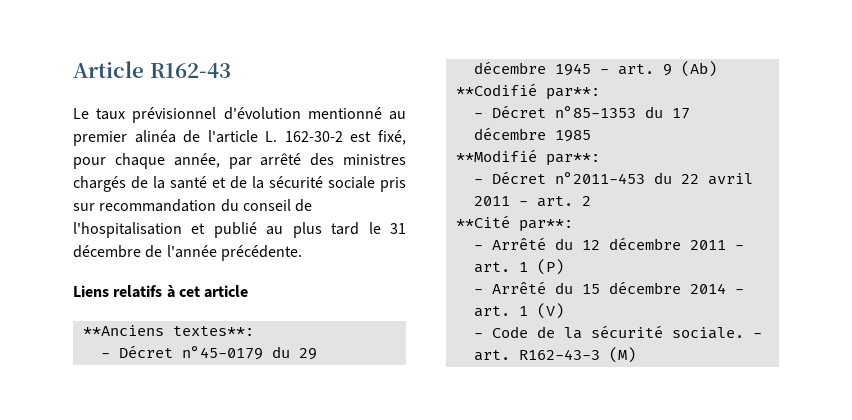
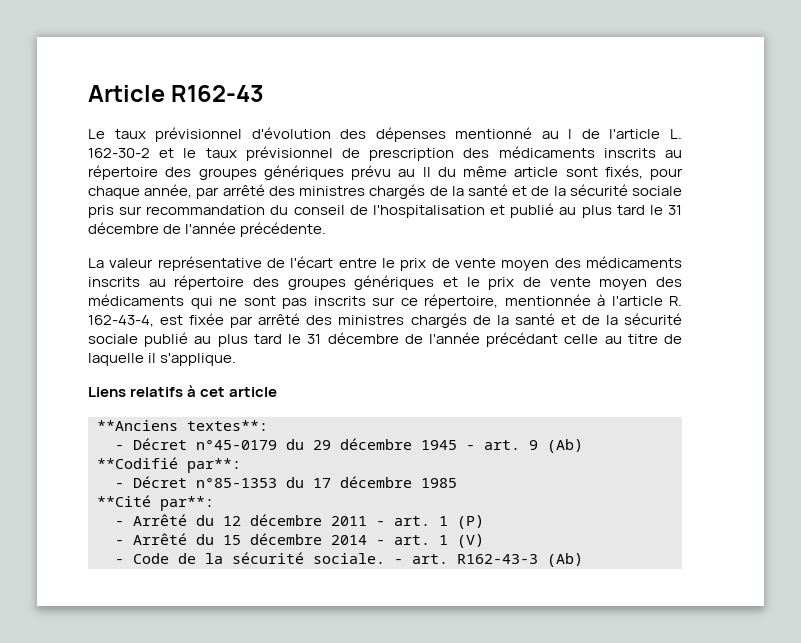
- Le taux prévisionnel d'évolution mentionné au premier alinéa de l'article L. 162-30-2 est fixé, pour chaque année, par arrêté des ministres chargés de la santé et de la sécurité sociale pris sur recommandation du conseil de l'hospitalisation et publié au plus tard le 31 décembre de l'année précédente.
+ Le taux prévisionnel d'évolution des dépenses mentionné au I de l'article L. 162-30-2 et le taux prévisionnel de prescription des médicaments inscrits au répertoire des groupes génériques prévu au II du même article sont fixés, pour chaque année, par arrêté des ministres chargés de la santé et de la sécurité sociale pris sur recommandation du conseil de l'hospitalisation et publié au plus tard le 31 décembre de l'année précédente.
+ La valeur représentative de l'écart entre le prix de vente moyen des médicaments inscrits au répertoire des groupes génériques et le prix de vente moyen des médicaments qui ne sont pas inscrits sur ce répertoire, mentionnée à l'article R. 162-43-4, est fixée par arrêté des ministres chargés de la santé et de la sécurité sociale publié au plus tard le 31 décembre de l'année précédant celle au titre de laquelle il s'applique.
- **Modifié par**:
- - Décret n°2011-453 du 22 avril 2011 - art. 2
- - art. R162-43-3 (M)
+ - art. R162-43-3 (Ab)

